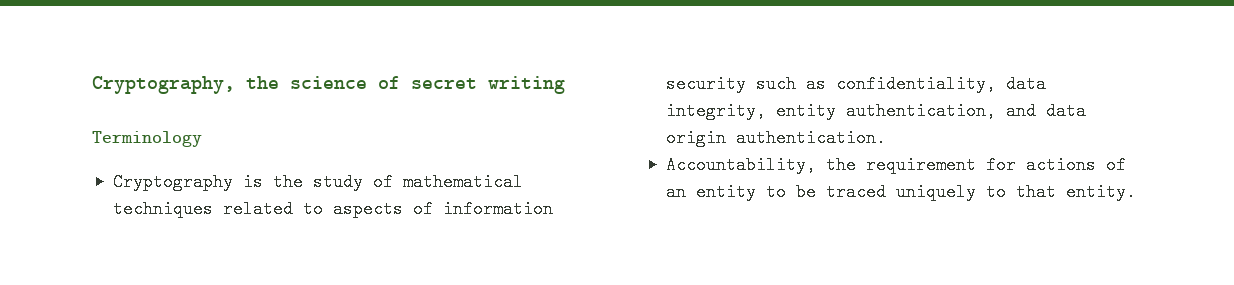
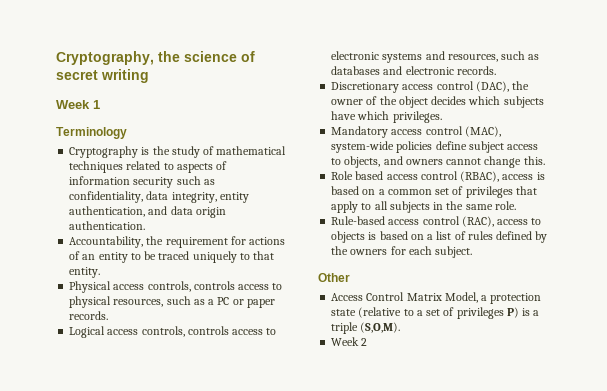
+ Week 1
+ Physical access controls, controls access to physical resources, such as a PC or paper records.
+ Logical access controls, controls access to electronic systems and resources, such as databases and electronic records.
+ Discretionary access control (DAC), the owner of the object decides which subjects have which privileges.
+ Mandatory access control (MAC), system-wide policies define subject access to objects, and owners cannot change this.
+ Role based access control (RBAC), access is based on a common set of privileges that apply to all subjects in the same role.
+ Rule-based access control (RAC), access to objects is based on a list of rules defined by the owners for each subject.
+ Other
+ Access Control Matrix Model, a protection state (relative to a set of privileges P) is a triple (S,O,M).
+ Week 2

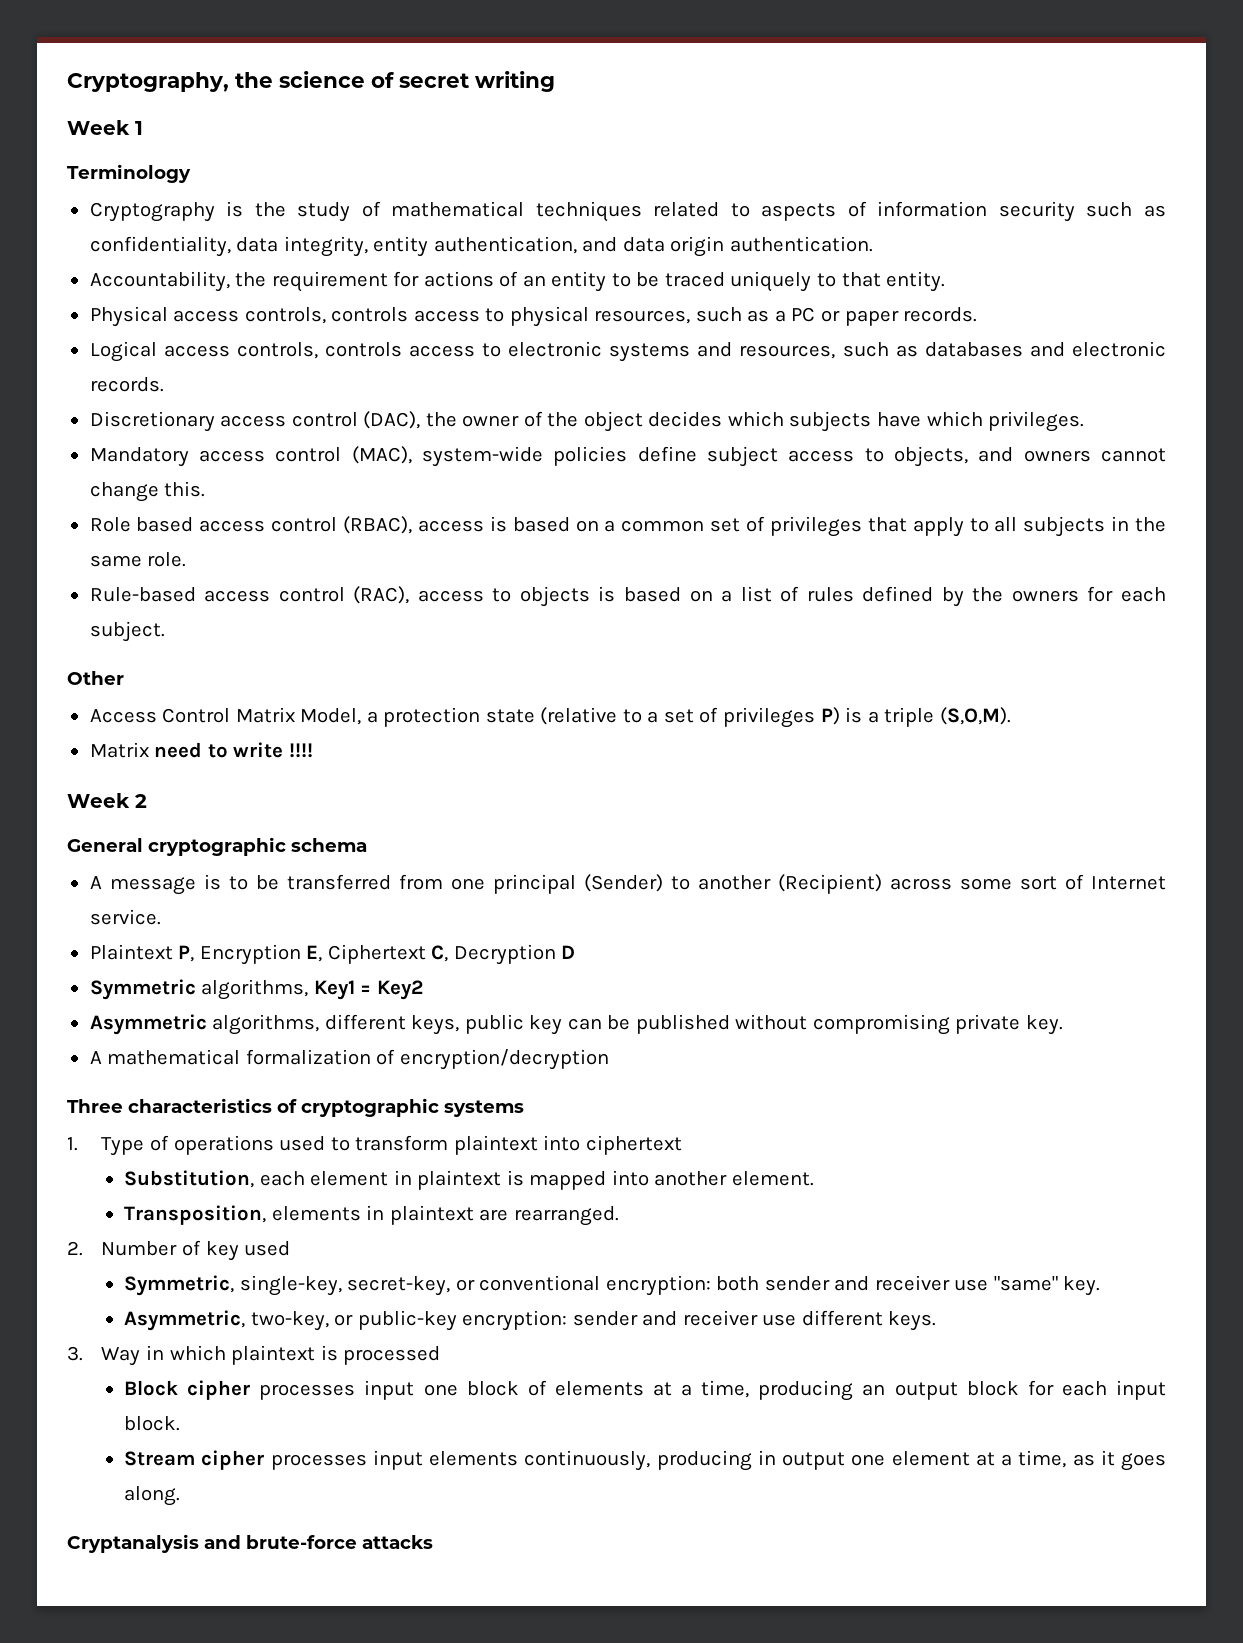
+ Matrix need to write !!!!
  Week 2
+ General cryptographic schema
+ A message is to be transferred from one principal (Sender) to another (Recipient) across some sort of Internet service.
+ Plaintext P, Encryption E, Ciphertext C, Decryption D
+ Symmetric algorithms, Key1 = Key2
+ Asymmetric algorithms, different keys, public key can be published without compromising private key.
+ A mathematical formalization of encryption/decryption
+ Three characteristics of cryptographic systems
+ 1. Type of operations used to transform plaintext into ciphertext
+ Substitution, each element in plaintext is mapped into another element.
+ Transposition, elements in plaintext are rearranged.
+ 2. Number of key used
+ Symmetric, single-key, secret-key, or conventional encryption: both sender and receiver use "same" key.
+ Asymmetric, two-key, or public-key encryption: sender and receiver use different keys.
+ 3. Way in which plaintext is processed
+ Block cipher processes input one block of elements at a time, producing an output block for each input block.
+ Stream cipher processes input elements continuously, producing in output one element at a time, as it goes along.
+ Cryptanalysis and brute-force attacks

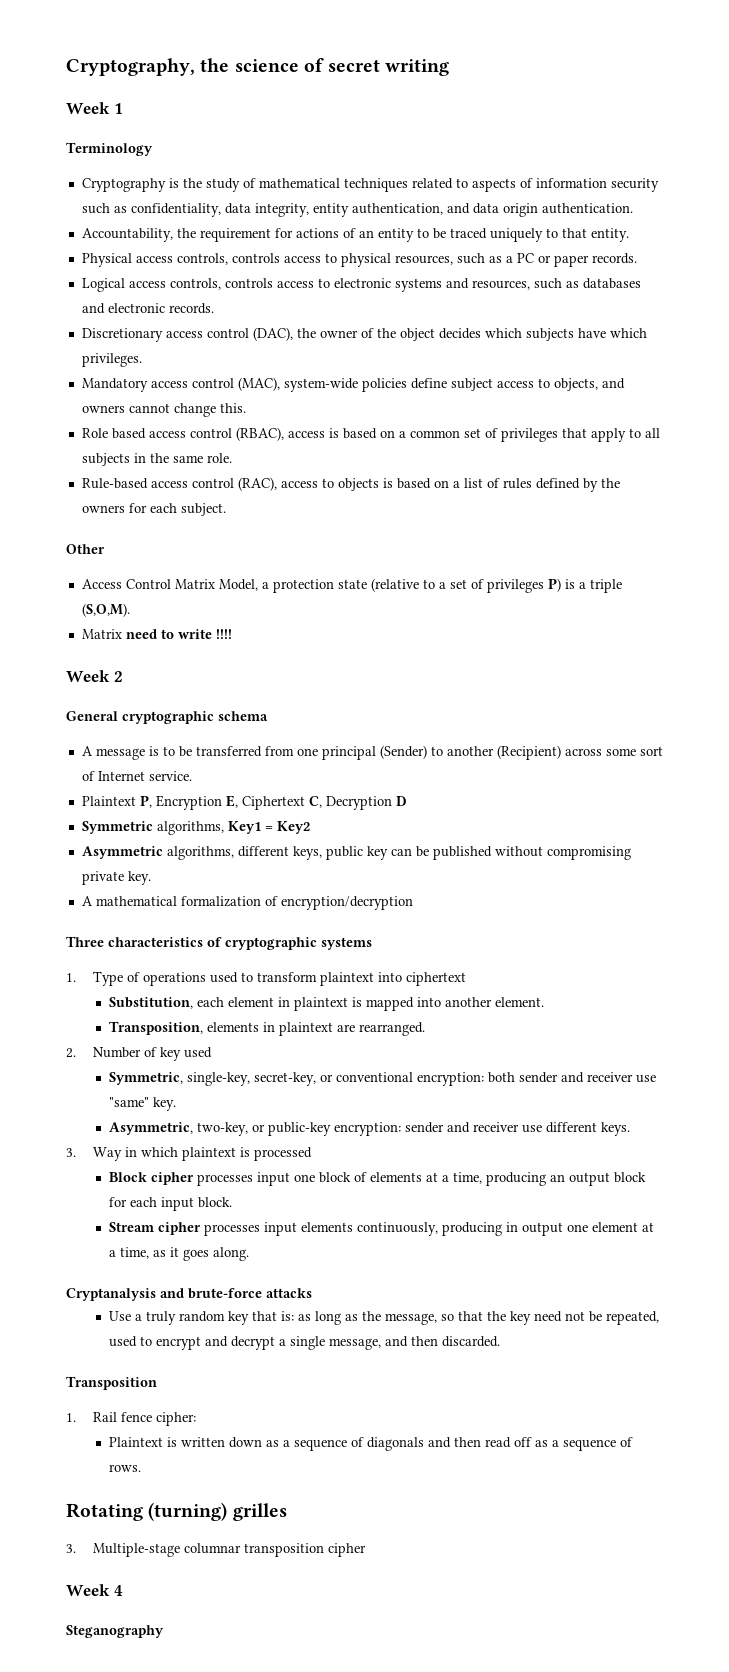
+ Use a truly random key that is: as long as the message, so that the key need not be repeated, used to encrypt and decrypt a single message, and then discarded.
+ Transposition
+ 1. Rail fence cipher:
+ Plaintext is written down as a sequence of diagonals and then read off as a sequence of rows.
+ Rotating (turning) grilles
+ 3. Multiple-stage columnar transposition cipher
+ Week 4
+ Steganography

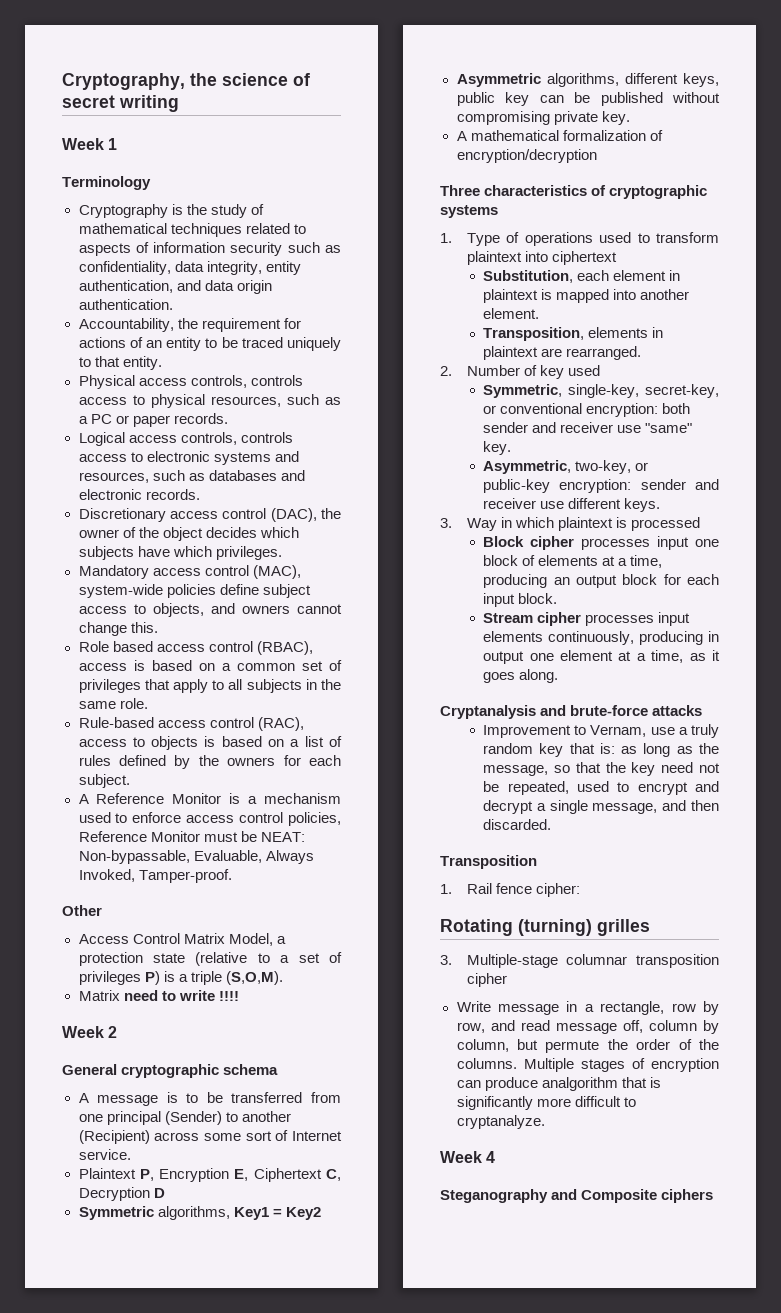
+ A Reference Monitor is a mechanism used to enforce access control policies, Reference Monitor must be NEAT: Non-bypassable, Evaluable, Always Invoked, Tamper-proof.
- Use a truly random key that is: as long as the message, so that the key need not be repeated, used to encrypt and decrypt a single message, and then discarded.
+ Improvement to Vernam, use a truly random key that is: as long as the message, so that the key need not be repeated, used to encrypt and decrypt a single message, and then discarded.
- Plaintext is written down as a sequence of diagonals and then read off as a sequence of rows.
+ Write message in a rectangle, row by row, and read message off, column by column, but permute the order of the columns. Multiple stages of encryption can produce analgorithm that is significantly more difficult to cryptanalyze.
- Steganography
+ Steganography and Composite ciphers

